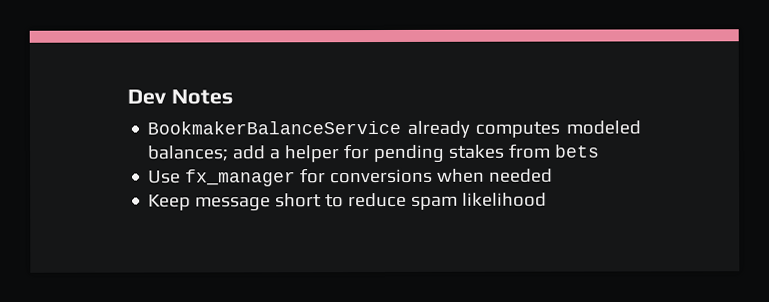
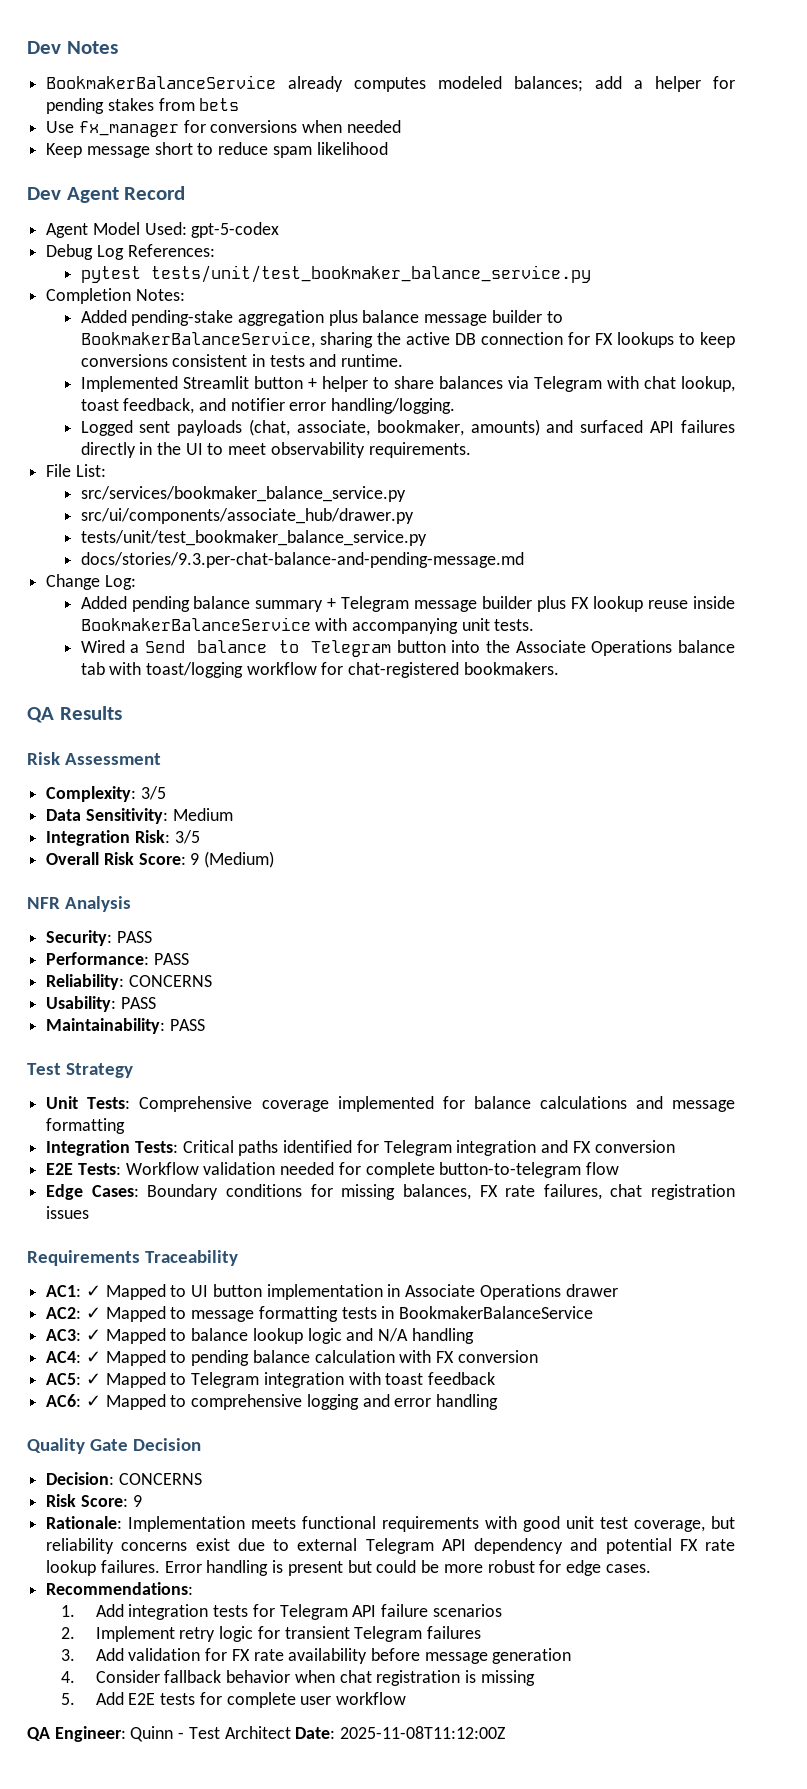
+ Dev Agent Record
+ Agent Model Used: gpt-5-codex
+ Debug Log References:
+ pytest tests/unit/test_bookmaker_balance_service.py
+ Completion Notes:
+ Added pending-stake aggregation plus balance message builder to BookmakerBalanceService, sharing the active DB connection for FX lookups to keep conversions consistent in tests and runtime.
+ Implemented Streamlit button + helper to share balances via Telegram with chat lookup, toast feedback, and notifier error handling/logging.
+ Logged sent payloads (chat, associate, bookmaker, amounts) and surfaced API failures directly in the UI to meet observability requirements.
+ File List:
+ src/services/bookmaker_balance_service.py
+ src/ui/components/associate_hub/drawer.py
+ tests/unit/test_bookmaker_balance_service.py
+ docs/stories/9.3.per-chat-balance-and-pending-message.md
+ Change Log:
+ Added pending balance summary + Telegram message builder plus FX lookup reuse inside BookmakerBalanceService with accompanying unit tests.
+ Wired a Send balance to Telegram button into the Associate Operations balance tab with toast/logging workflow for chat-registered bookmakers.
+ QA Results
+ Risk Assessment
+ Complexity: 3/5
+ Data Sensitivity: Medium
+ Integration Risk: 3/5
+ Overall Risk Score: 9 (Medium)
+ NFR Analysis
+ Security: PASS
+ Performance: PASS
+ Reliability: CONCERNS
+ Usability: PASS
+ Maintainability: PASS
+ Test Strategy
+ Unit Tests: Comprehensive coverage implemented for balance calculations and message formatting
+ Integration Tests: Critical paths identified for Telegram integration and FX conversion
+ E2E Tests: Workflow validation needed for complete button-to-telegram flow
+ Edge Cases: Boundary conditions for missing balances, FX rate failures, chat registration issues
+ Requirements Traceability
+ AC1: ✓ Mapped to UI button implementation in Associate Operations drawer
+ AC2: ✓ Mapped to message formatting tests in BookmakerBalanceService
+ AC3: ✓ Mapped to balance lookup logic and N/A handling
+ AC4: ✓ Mapped to pending balance calculation with FX conversion
+ AC5: ✓ Mapped to Telegram integration with toast feedback
+ AC6: ✓ Mapped to comprehensive logging and error handling
+ Quality Gate Decision
+ Decision: CONCERNS
+ Risk Score: 9
+ Rationale: Implementation meets functional requirements with good unit test coverage, but reliability concerns exist due to external Telegram API dependency and potential FX rate lookup failures. Error handling is present but could be more robust for edge cases.
+ Recommendations:
+ 1. Add integration tests for Telegram API failure scenarios
+ 2. Implement retry logic for transient Telegram failures
+ 3. Add validation for FX rate availability before message generation
+ 4. Consider fallback behavior when chat registration is missing
+ 5. Add E2E tests for complete user workflow
+ QA Engineer: Quinn - Test Architect Date: 2025-11-08T11:12:00Z

